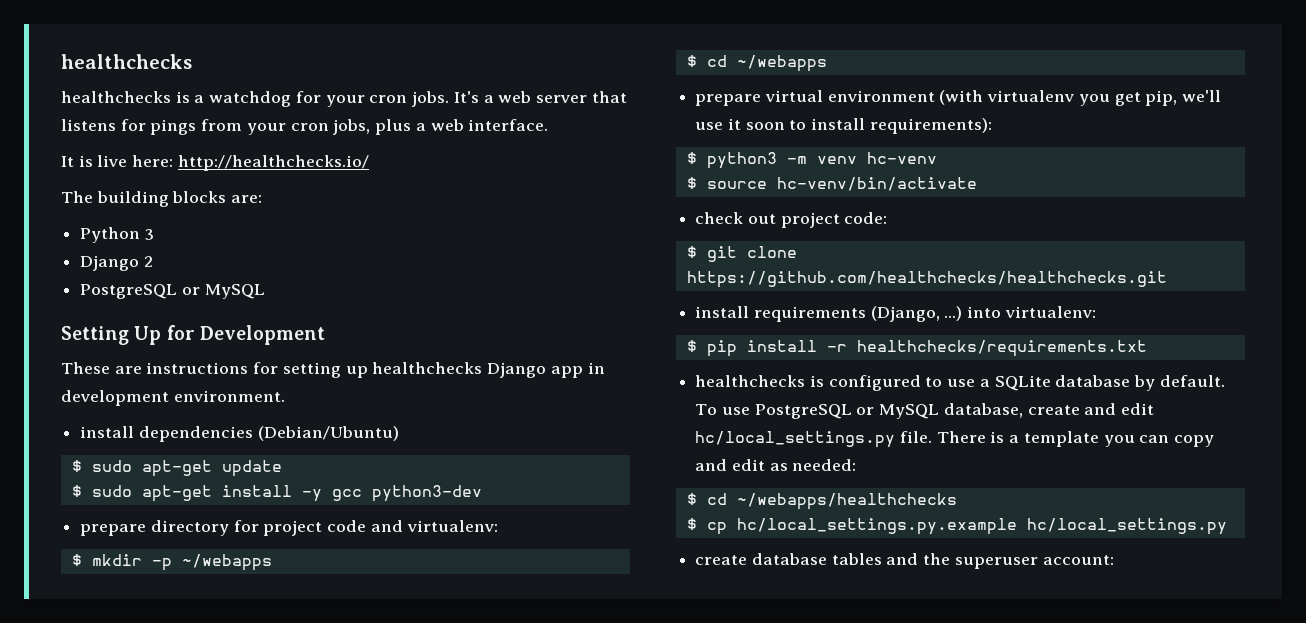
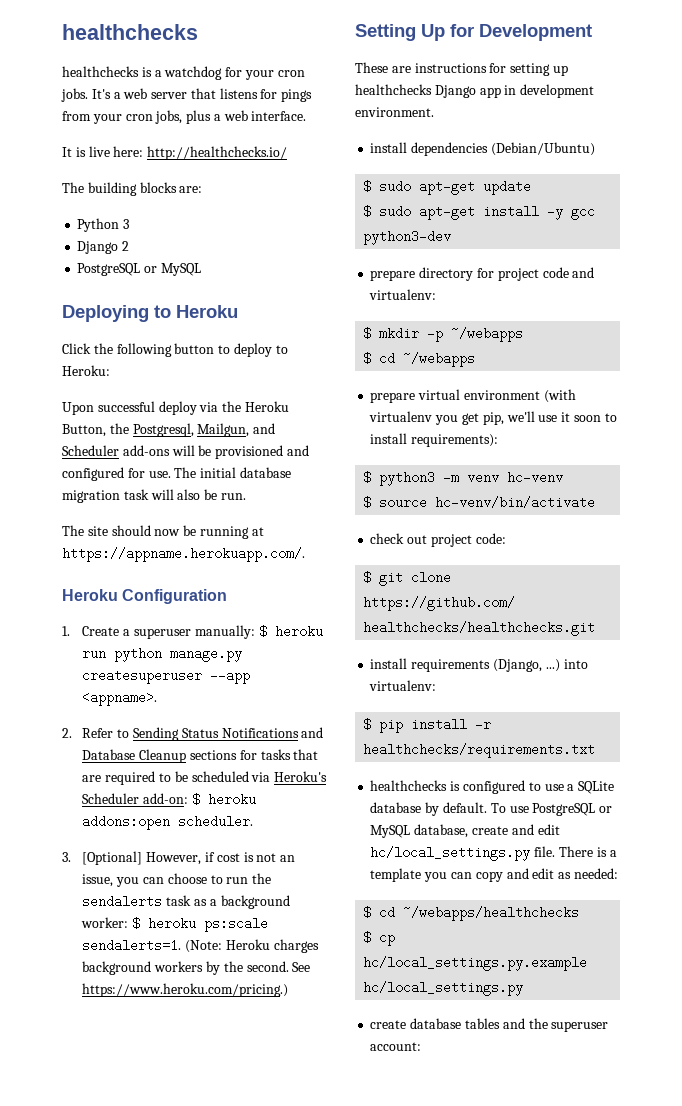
+ Deploying to Heroku
+ Click the following button to deploy to Heroku:
+ Upon successful deploy via the Heroku Button, the Postgresql, Mailgun, and Scheduler add-ons will be provisioned and configured for use. The initial database migration task will also be run.
+ The site should now be running at https://appname.herokuapp.com/.
+ Heroku Configuration
+ 1. Create a superuser manually: $ heroku run python manage.py createsuperuser --app <appname>.
+ 2. Refer to Sending Status Notifications and Database Cleanup sections for tasks that are required to be scheduled via Heroku's Scheduler add-on: $ heroku addons:open scheduler.
+ 3. [Optional] However, if cost is not an issue, you can choose to run the sendalerts task as a background worker: $ heroku ps:scale sendalerts=1. (Note: Heroku charges background workers by the second. See https://www.heroku.com/pricing.)

